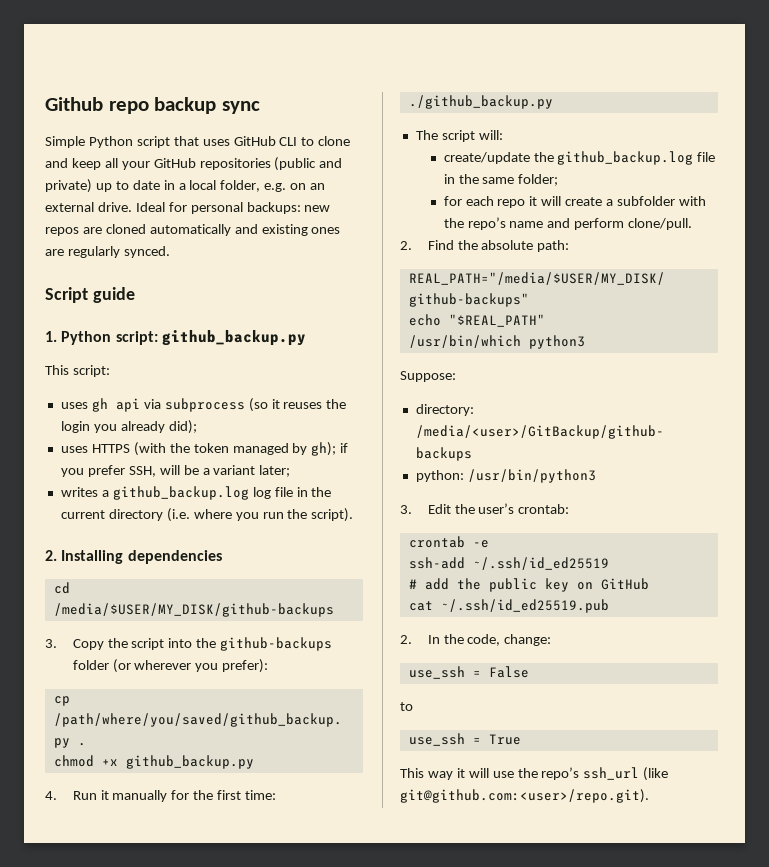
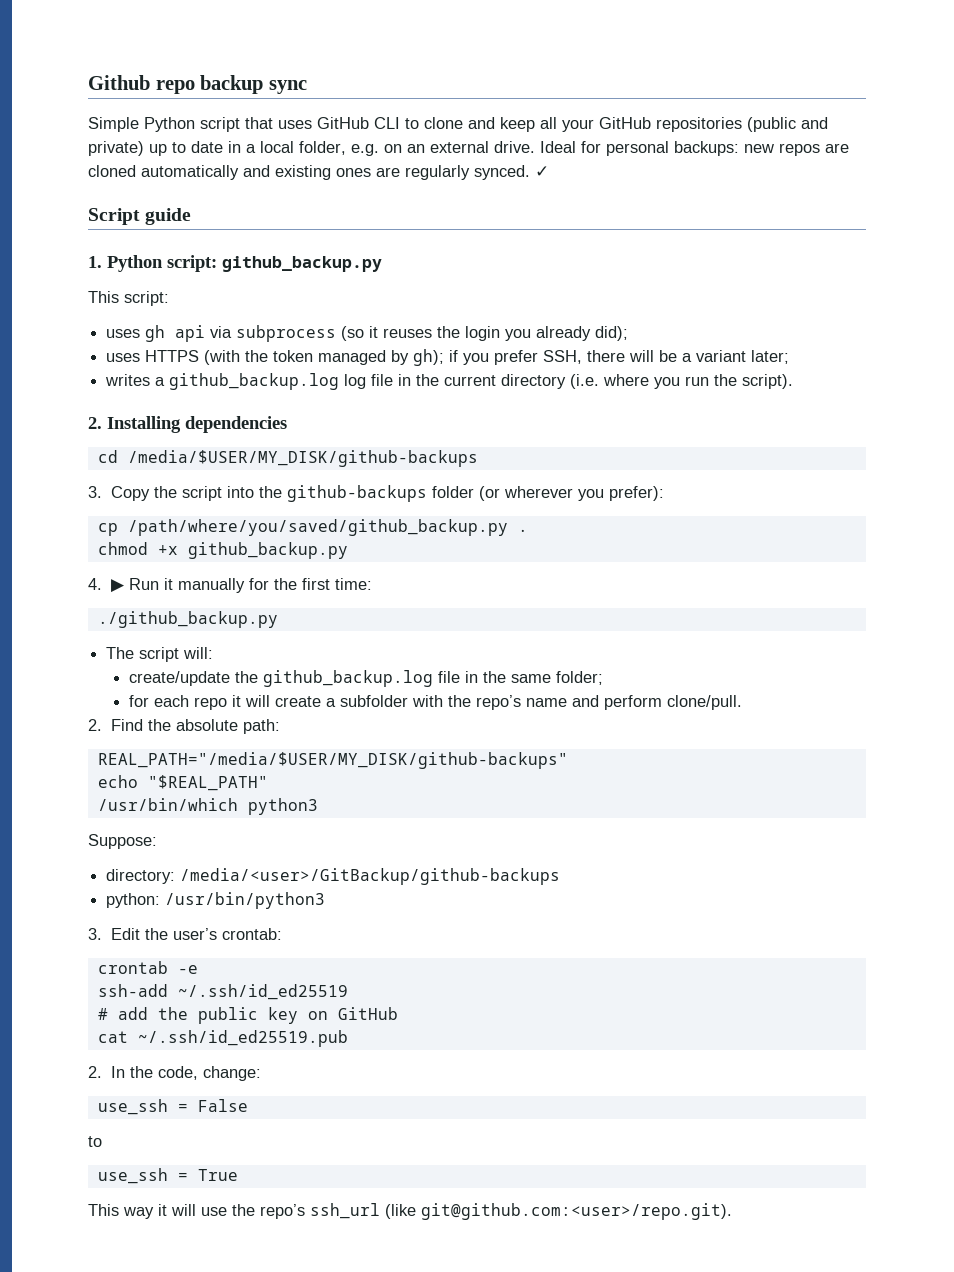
+ ✓
- uses HTTPS (with the token managed by gh); if you prefer SSH, will be a variant later;
+ uses HTTPS (with the token managed by gh); if you prefer SSH, there will be a variant later;
- 4. Run it manually for the first time:
+ 4. ▶ Run it manually for the first time:

